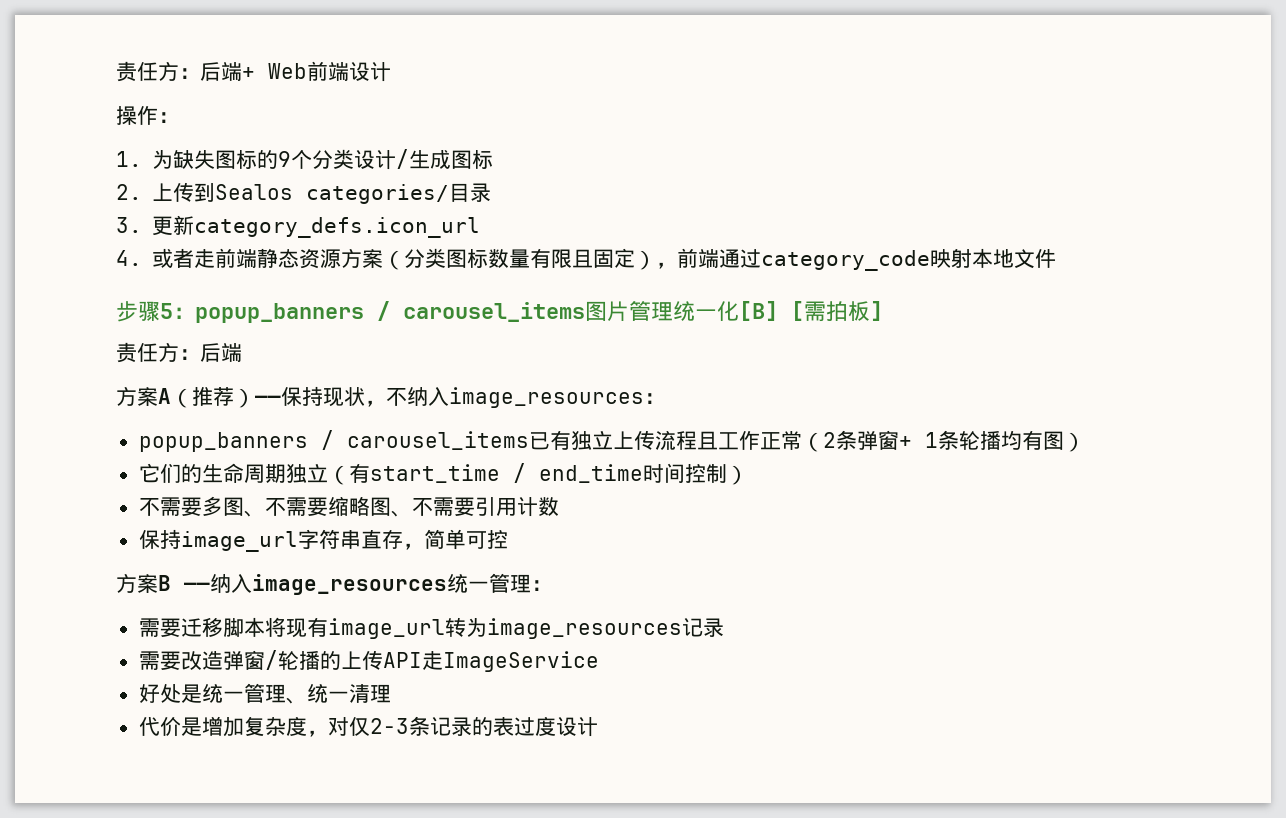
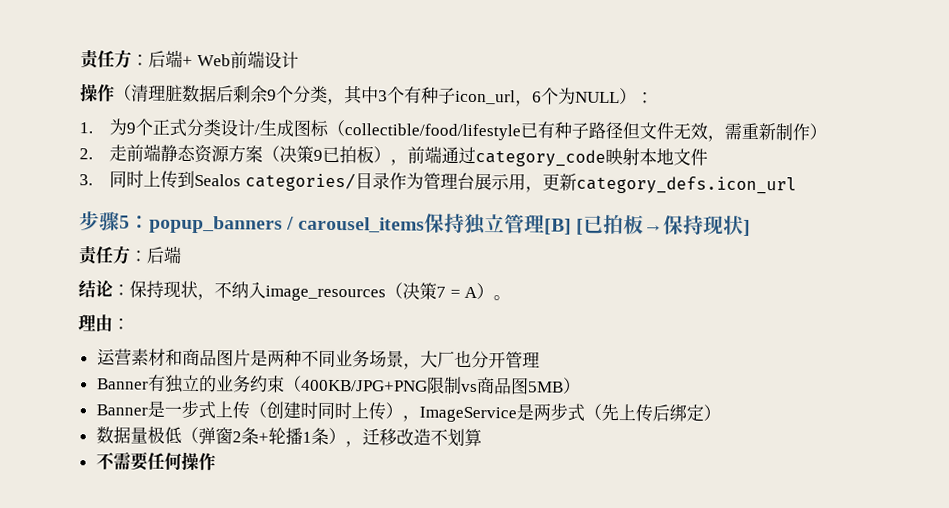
- 操作：
- 1.为缺失图标的9个分类设计/生成图标
- 2.上传到Sealos categories/目录
- 3.更新category_defs.icon_url
- 4.或者走前端静态资源方案（分类图标数量有限且固定），前端通过category_code映射本地文件
+ 操作（清理脏数据后剩余9个分类，其中3个有种子icon_url，6个为NULL）：
+ 1.为9个正式分类设计/生成图标（collectible/food/lifestyle已有种子路径但文件无效，需重新制作）
+ 2.走前端静态资源方案（决策9已拍板），前端通过category_code映射本地文件
+ 3.同时上传到Sealos categories/目录作为管理台展示用，更新category_defs.icon_url
- 步骤5：popup_banners / carousel_items图片管理统一化[B] [需拍板]
+ 步骤5：popup_banners / carousel_items保持独立管理[B] [已拍板→保持现状]
- 方案A（推荐）——保持现状，不纳入image_resources：
- popup_banners / carousel_items已有独立上传流程且工作正常（2条弹窗+ 1条轮播均有图）
- 它们的生命周期独立（有start_time / end_time时间控制）
- 不需要多图、不需要缩略图、不需要引用计数
- 保持image_url字符串直存，简单可控
- 方案B ——纳入image_resources统一管理：
- 需要迁移脚本将现有image_url转为image_resources记录
- 需要改造弹窗/轮播的上传API走ImageService
- 好处是统一管理、统一清理
- 代价是增加复杂度，对仅2-3条记录的表过度设计
+ 结论：保持现状，不纳入image_resources（决策7 = A）。
+ 理由：
+ 运营素材和商品图片是两种不同业务场景，大厂也分开管理
+ Banner有独立的业务约束（400KB/JPG+PNG限制vs商品图5MB）
+ Banner是一步式上传（创建时同时上传），ImageService是两步式（先上传后绑定）
+ 数据量极低（弹窗2条+轮播1条），迁移改造不划算
+ 不需要任何操作

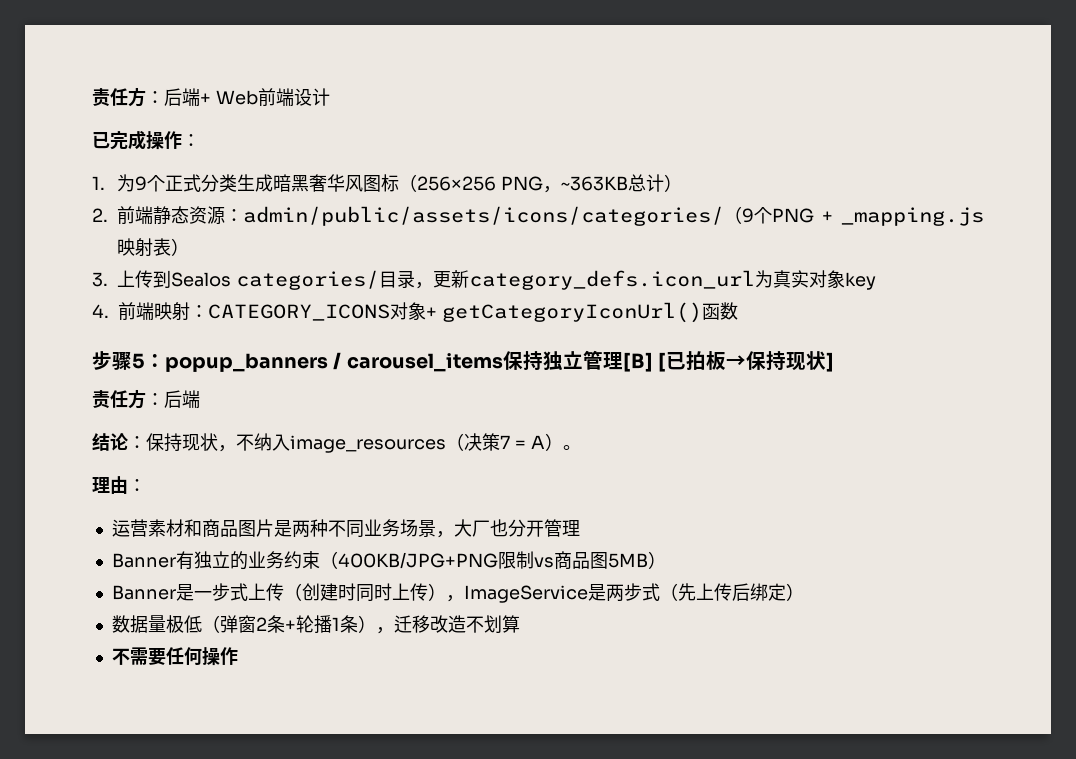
- 操作（清理脏数据后剩余9个分类，其中3个有种子icon_url，6个为NULL）：
+ 已完成操作：
- 1.为9个正式分类设计/生成图标（collectible/food/lifestyle已有种子路径但文件无效，需重新制作）
+ 1.为9个正式分类生成暗黑奢华风图标（256×256 PNG，~363KB总计）
- 2.走前端静态资源方案（决策9已拍板），前端通过category_code映射本地文件
+ 2.前端静态资源：admin/public/assets/icons/categories/（9个PNG + _mapping.js映射表）
- 3.同时上传到Sealos categories/目录作为管理台展示用，更新category_defs.icon_url
+ 3.上传到Sealos categories/目录，更新category_defs.icon_url为真实对象key
+ 4.前端映射：CATEGORY_ICONS对象+ getCategoryIconUrl()函数

